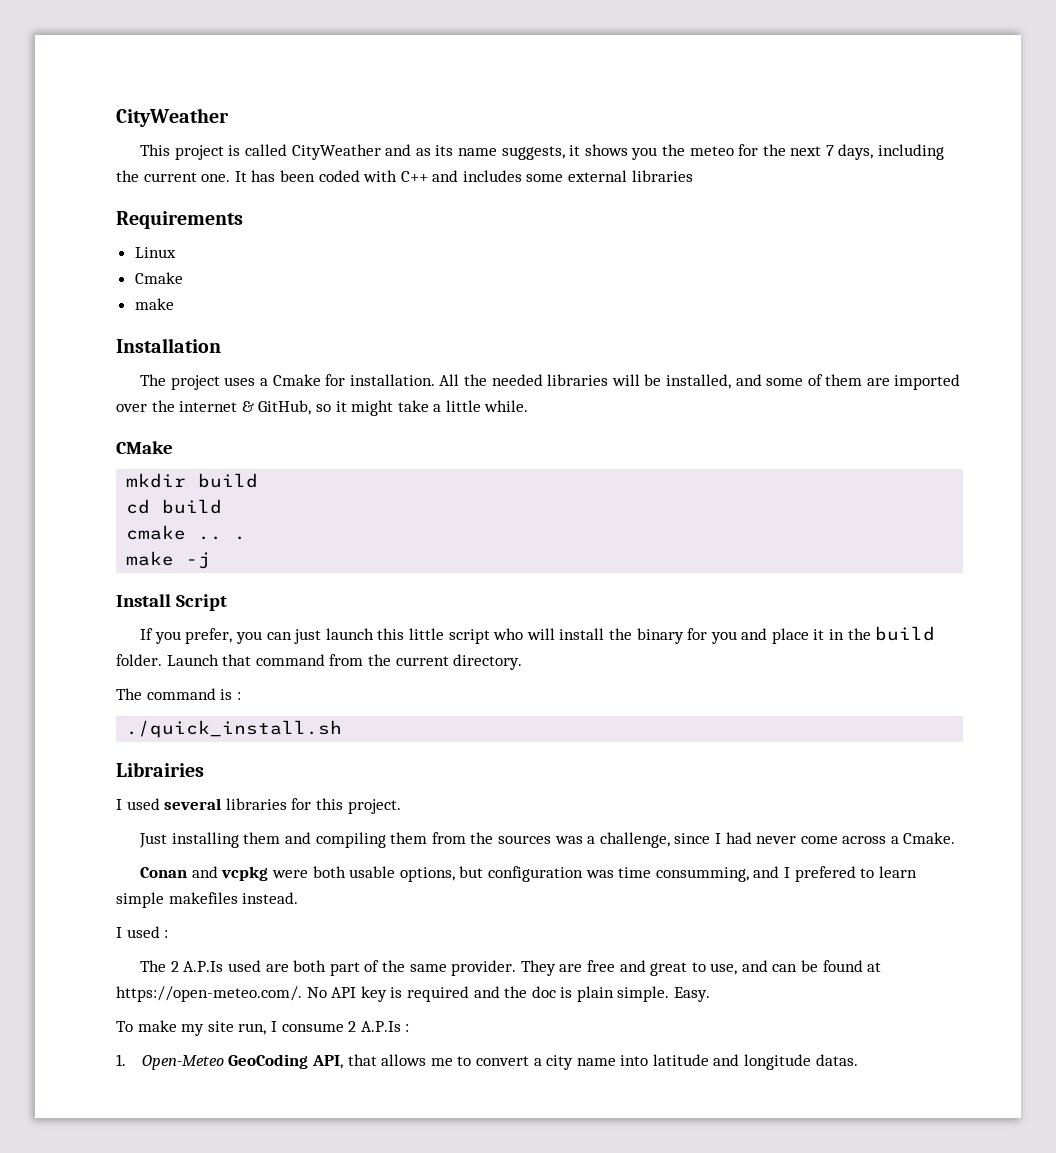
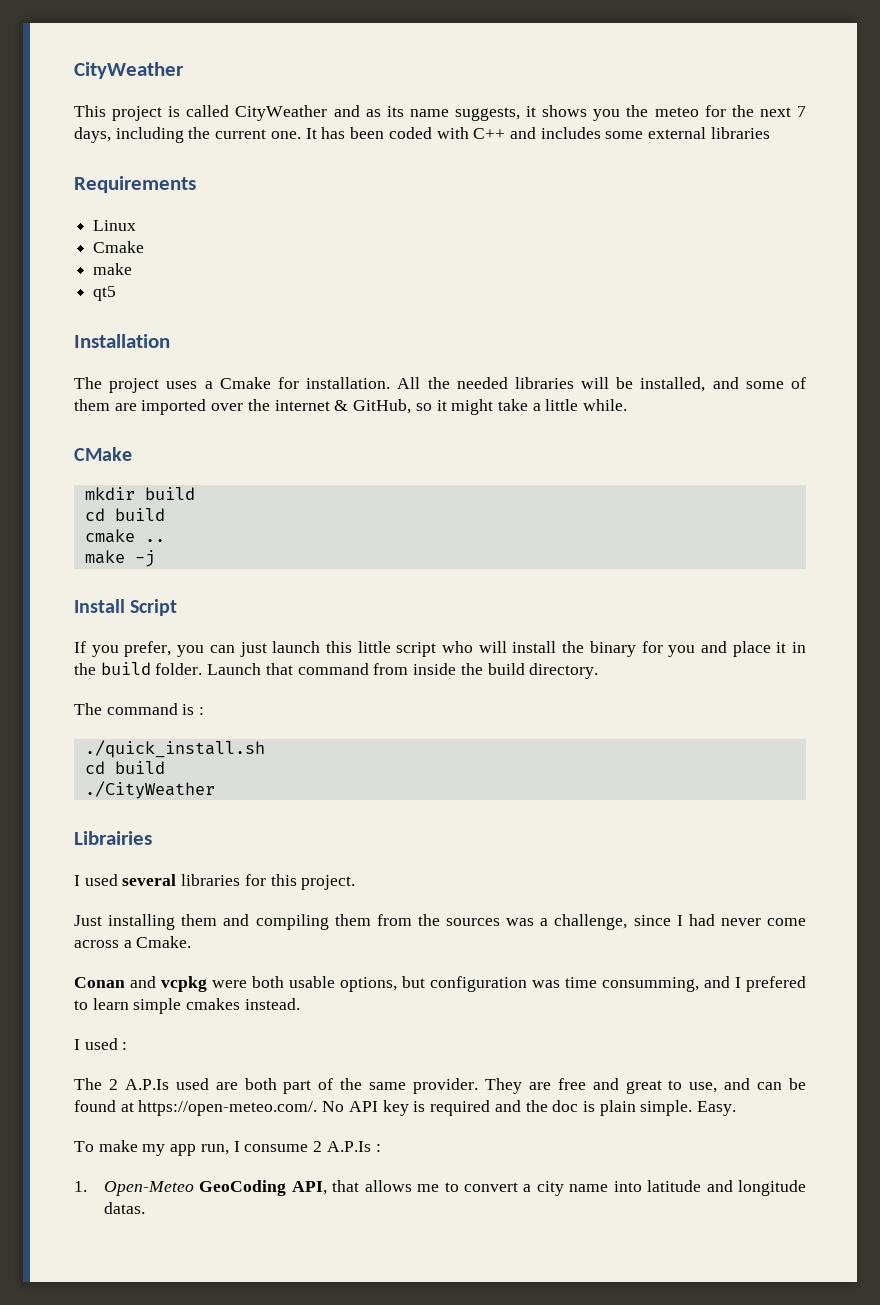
+ qt5
- cmake .. .
+ cmake ..
- Launch that command from the current directory.
+ Launch that command from inside the build directory.
  ./quick_install.sh
+ cd build
+ ./CityWeather
- Conan and vcpkg were both usable options, but configuration was time consumming, and I prefered to learn simple makefiles instead.
+ Conan and vcpkg were both usable options, but configuration was time consumming, and I prefered to learn simple cmakes instead.
- To make my site run, I consume 2 A.P.Is :
+ To make my app run, I consume 2 A.P.Is :

